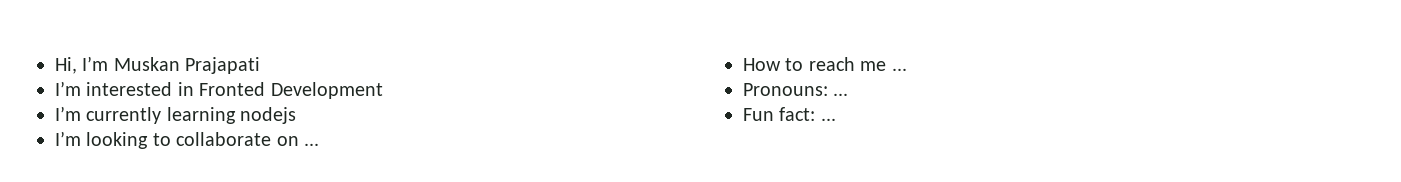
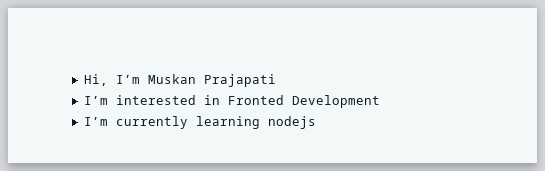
- I’m looking to collaborate on ...
- How to reach me ...
- Pronouns: ...
- Fun fact: ...

